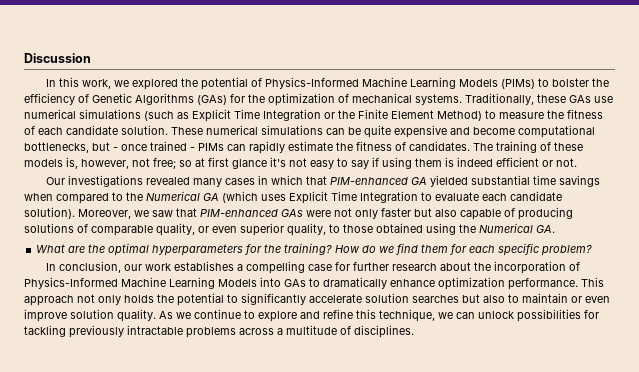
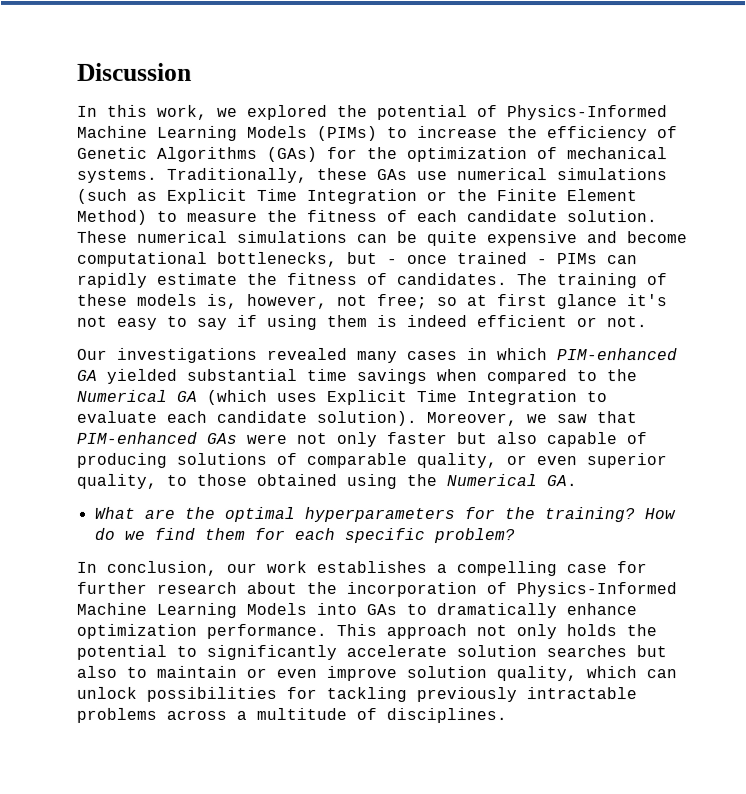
- In this work, we explored the potential of Physics-Informed Machine Learning Models (PIMs) to bolster the efficiency of Genetic Algorithms (GAs) for the optimization of mechanical systems.
+ In this work, we explored the potential of Physics-Informed Machine Learning Models (PIMs) to increase the efficiency of Genetic Algorithms (GAs) for the optimization of mechanical systems.
- Our investigations revealed many cases in which that PIM-enhanced GA yielded substantial time savings when compared to the Numerical GA (which uses Explicit Time Integration to evaluate each candidate solution).
+ Our investigations revealed many cases in which PIM-enhanced GA yielded substantial time savings when compared to the Numerical GA (which uses Explicit Time Integration to evaluate each candidate solution).
- This approach not only holds the potential to significantly accelerate solution searches but also to maintain or even improve solution quality. As we continue to explore and refine this technique, we can unlock possibilities for tackling previously intractable problems across a multitude of disciplines.
+ This approach not only holds the potential to significantly accelerate solution searches but also to maintain or even improve solution quality, which can unlock possibilities for tackling previously intractable problems across a multitude of disciplines.

